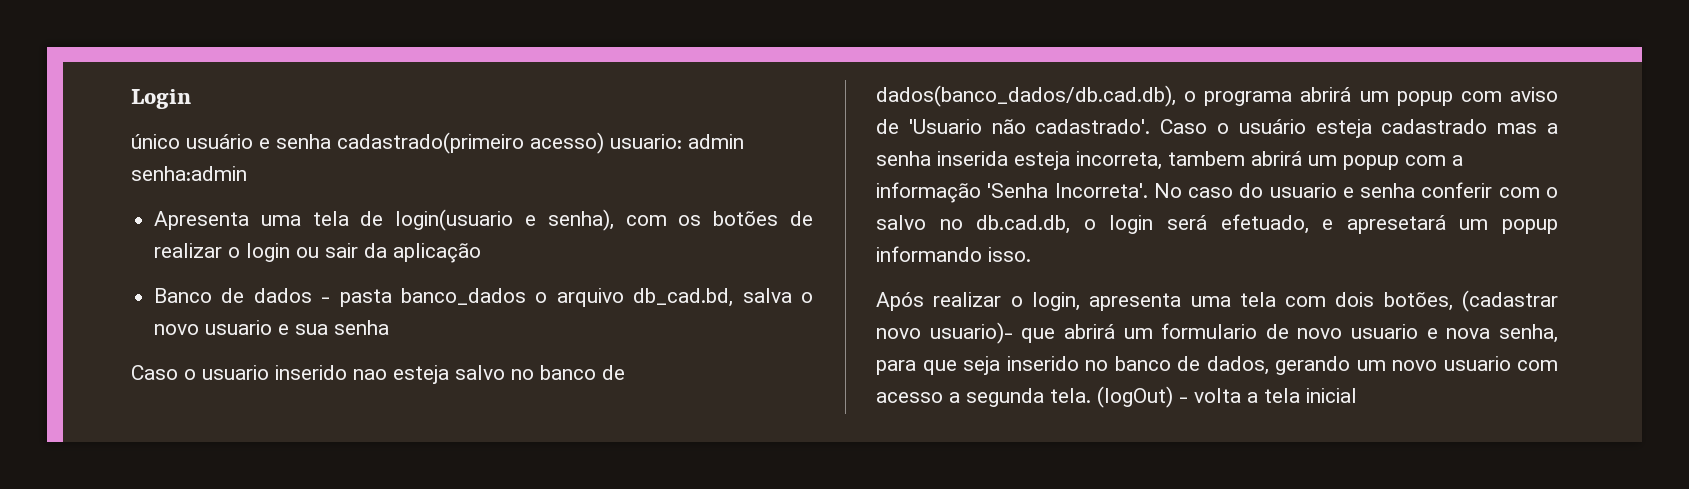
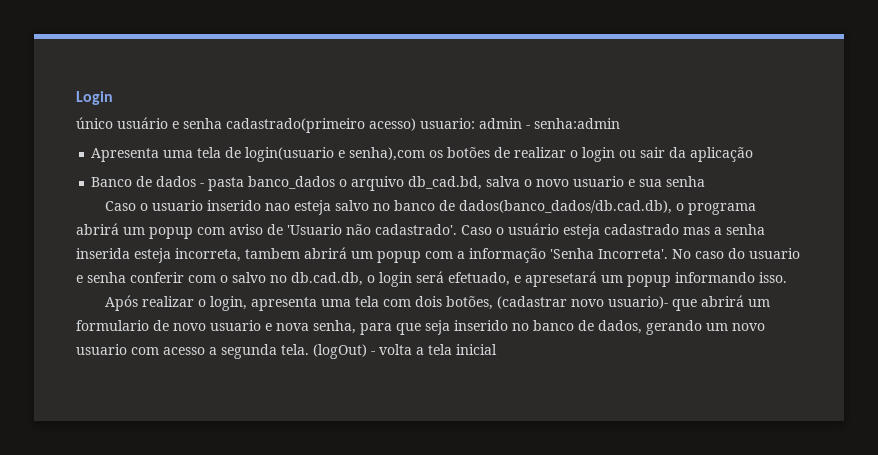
- único usuário e senha cadastrado(primeiro acesso) usuario: admin senha:admin
+ único usuário e senha cadastrado(primeiro acesso) usuario: admin - senha:admin
- Apresenta uma tela de login(usuario e senha), com os botões de realizar o login ou sair da aplicação
+ Apresenta uma tela de login(usuario e senha),com os botões de realizar o login ou sair da aplicação

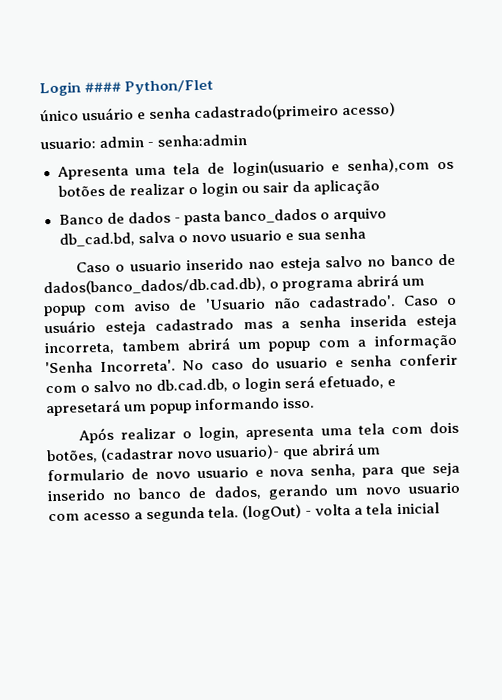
- Login
+ Login #### Python/Flet
- único usuário e senha cadastrado(primeiro acesso) usuario: admin - senha:admin
+ único usuário e senha cadastrado(primeiro acesso)
+ usuario: admin - senha:admin

